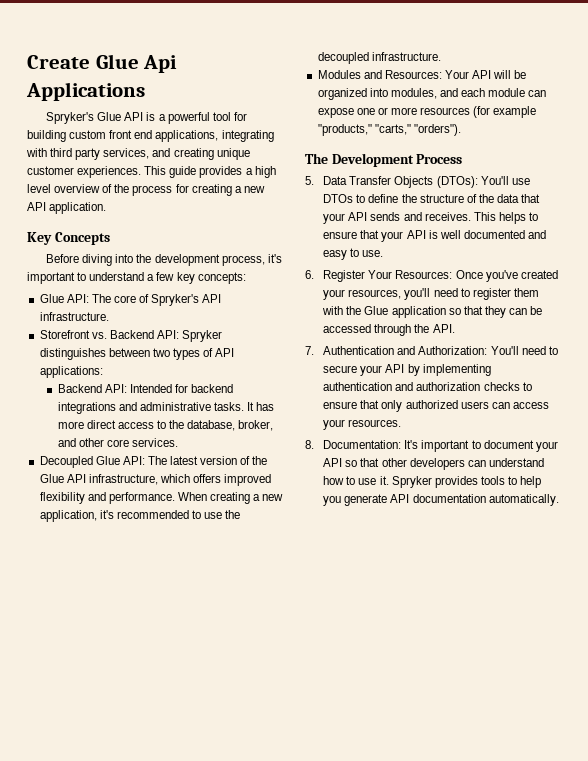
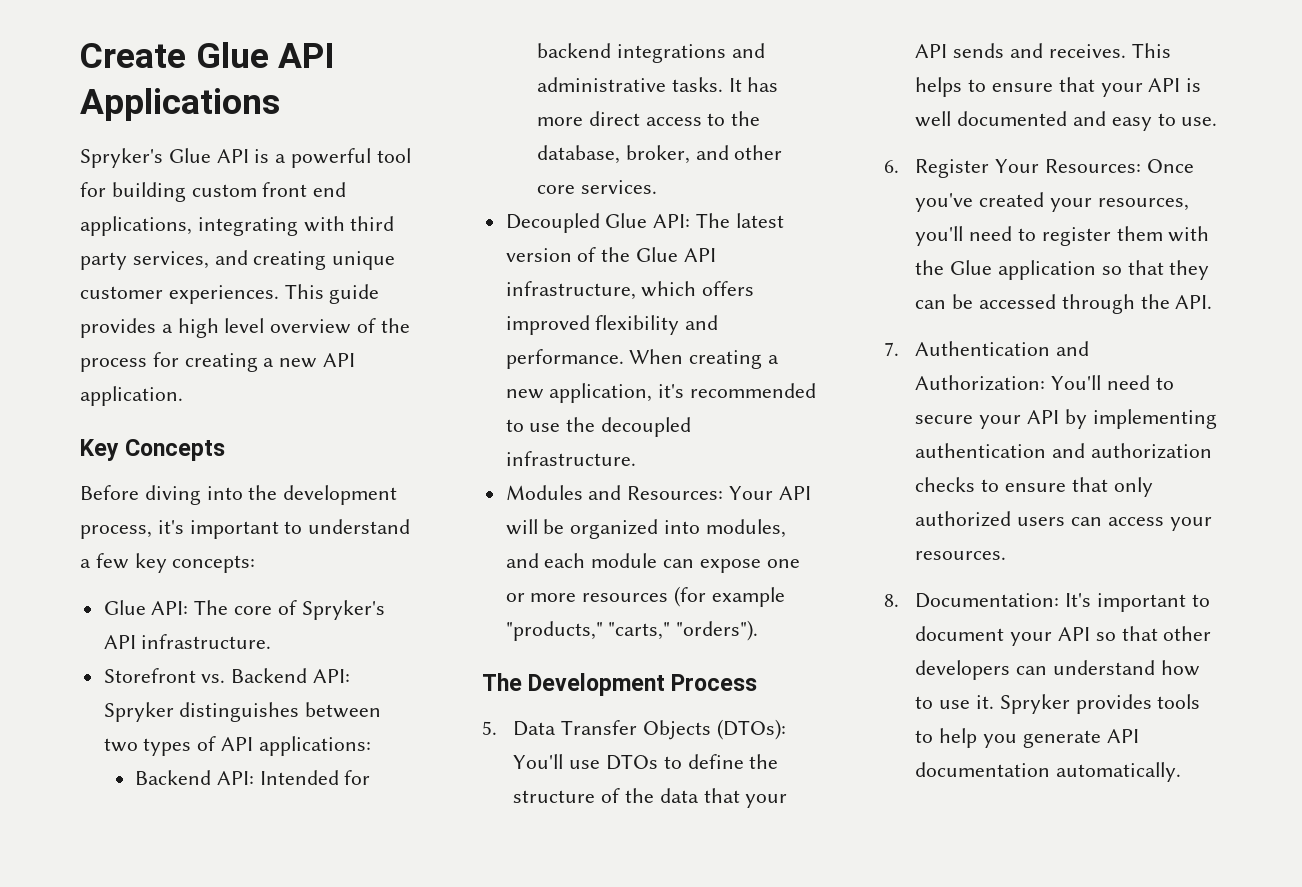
- Create Glue Api Applications
+ Create Glue API Applications

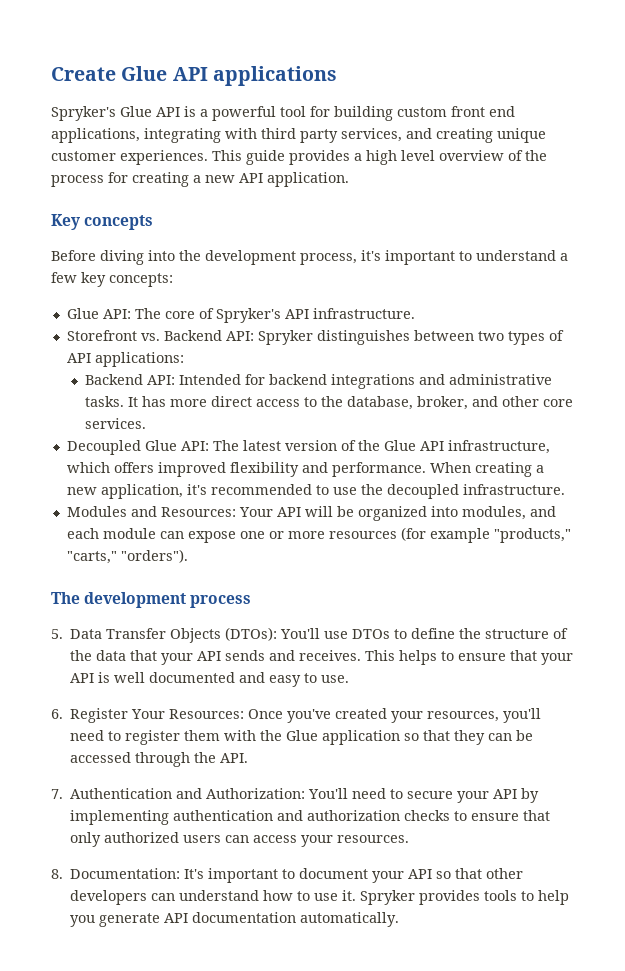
- Create Glue API Applications
+ Create Glue API applications
- Key Concepts
+ Key concepts
- The Development Process
+ The development process

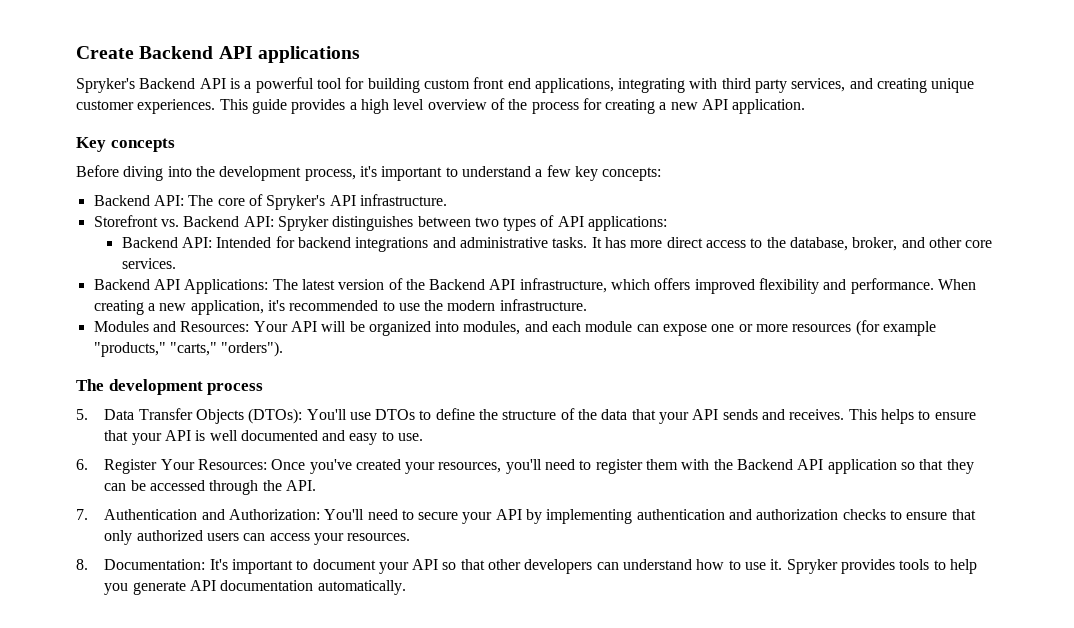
- Create Glue API applications
+ Create Backend API applications
- Spryker's Glue API is a powerful tool for building custom front end applications, integrating with third party services, and creating unique customer experiences.
+ Spryker's Backend API is a powerful tool for building custom front end applications, integrating with third party services, and creating unique customer experiences.
- Glue API: The core of Spryker's API infrastructure.
+ Backend API: The core of Spryker's API infrastructure.
- Decoupled Glue API: The latest version of the Glue API infrastructure, which offers improved flexibility and performance.
+ Backend API Applications: The latest version of the Backend API infrastructure, which offers improved flexibility and performance.
- When creating a new application, it's recommended to use the decoupled infrastructure.
+ When creating a new application, it's recommended to use the modern infrastructure.
- 6. Register Your Resources: Once you've created your resources, you'll need to register them with the Glue application so that they can be accessed through the API.
+ 6. Register Your Resources: Once you've created your resources, you'll need to register them with the Backend API application so that they can be accessed through the API.

